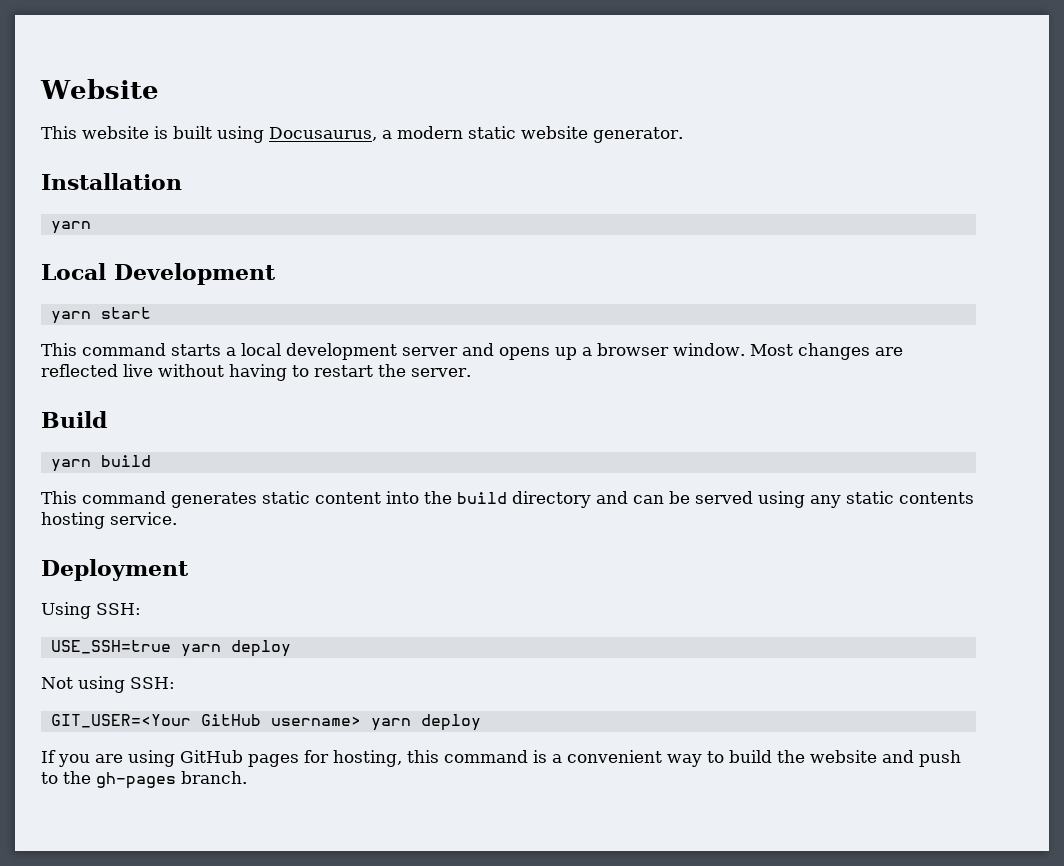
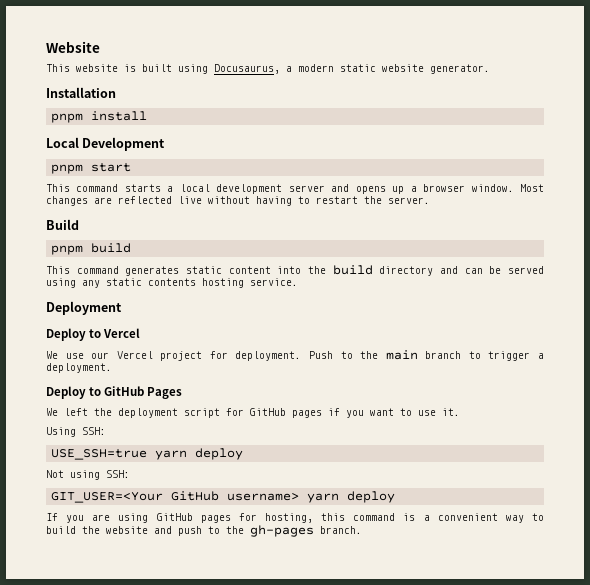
  Installation
- yarn
+ pnpm install
- yarn start
+ pnpm start
- yarn build
+ pnpm build
+ Deploy to Vercel
+ We use our Vercel project for deployment. Push to the main branch to trigger a deployment.
+ Deploy to GitHub Pages
+ We left the deployment script for GitHub pages if you want to use it.

